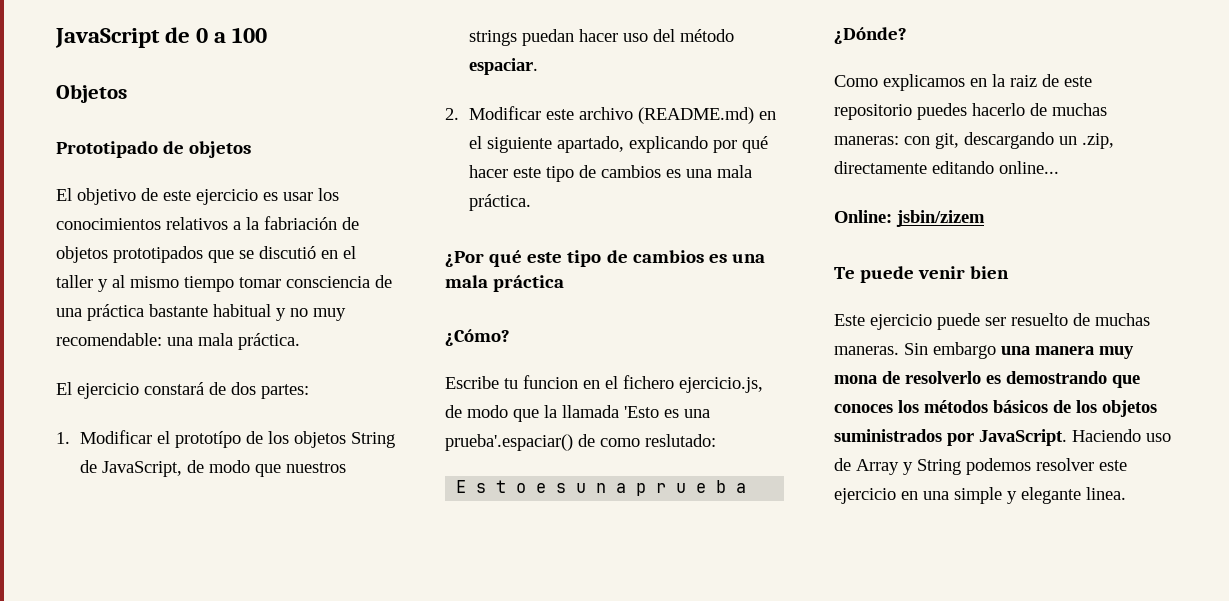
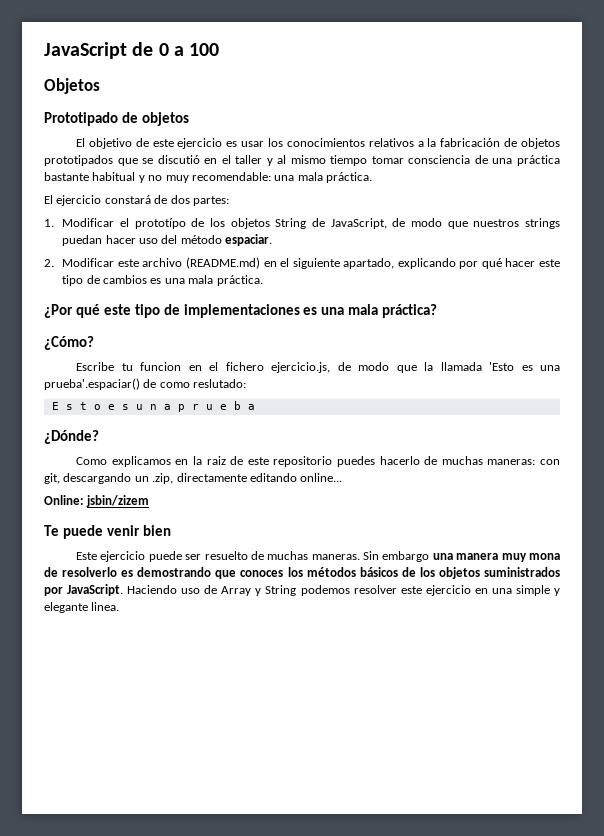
- El objetivo de este ejercicio es usar los conocimientos relativos a la fabriación de objetos prototipados que se discutió en el taller y al mismo tiempo tomar consciencia de una práctica bastante habitual y no muy recomendable: una mala práctica.
+ El objetivo de este ejercicio es usar los conocimientos relativos a la fabricación de objetos prototipados que se discutió en el taller y al mismo tiempo tomar consciencia de una práctica bastante habitual y no muy recomendable: una mala práctica.
- ¿Por qué este tipo de cambios es una mala práctica
+ ¿Por qué este tipo de implementaciones es una mala práctica?

